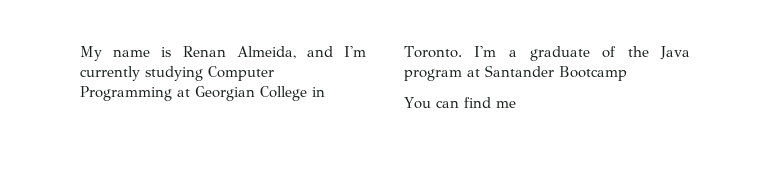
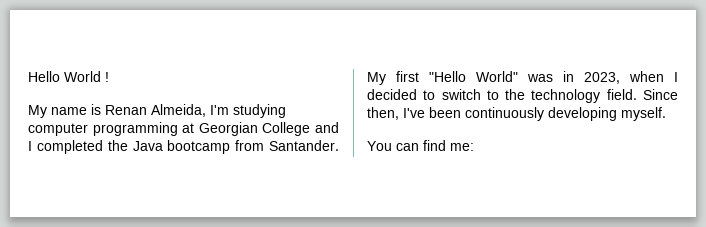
+ Hello World !
- My name is Renan Almeida, and I'm currently studying Computer Programming at Georgian College in Toronto. I'm a graduate of the Java program at Santander Bootcamp
+ My name is Renan Almeida, I'm studying computer programming at Georgian College and I completed the Java bootcamp from Santander. My first "Hello World" was in 2023, when I decided to switch to the technology field. Since then, I've been continuously developing myself.
- You can find me
+ You can find me:

